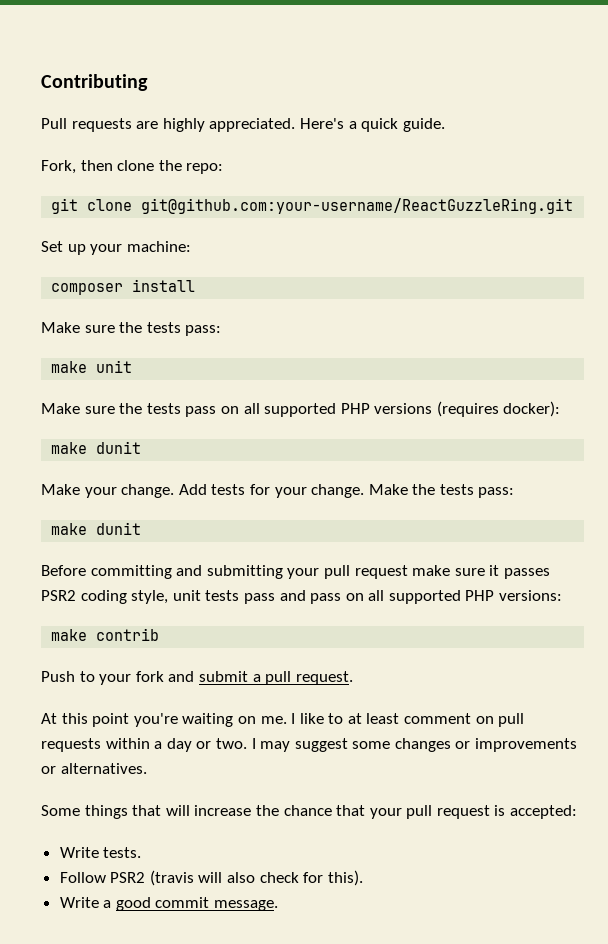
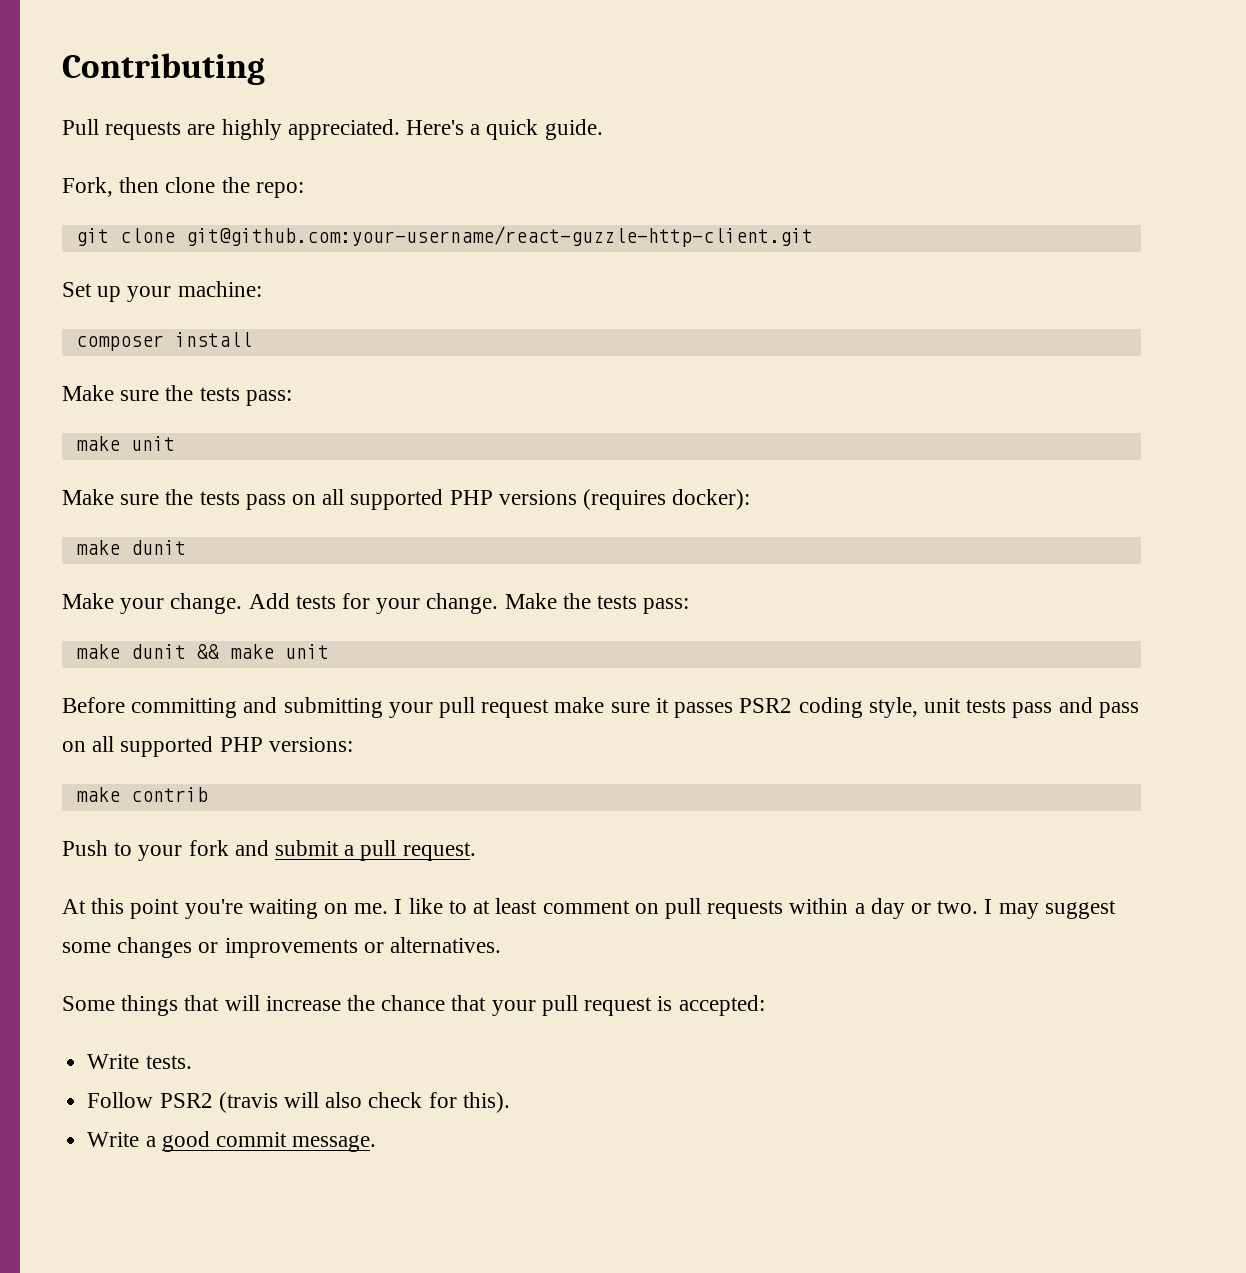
- git clone git@github.com:your-username/ReactGuzzleRing.git
+ git clone git@github.com:your-username/react-guzzle-http-client.git
  Make the tests pass:
- make dunit
+ make dunit && make unit

